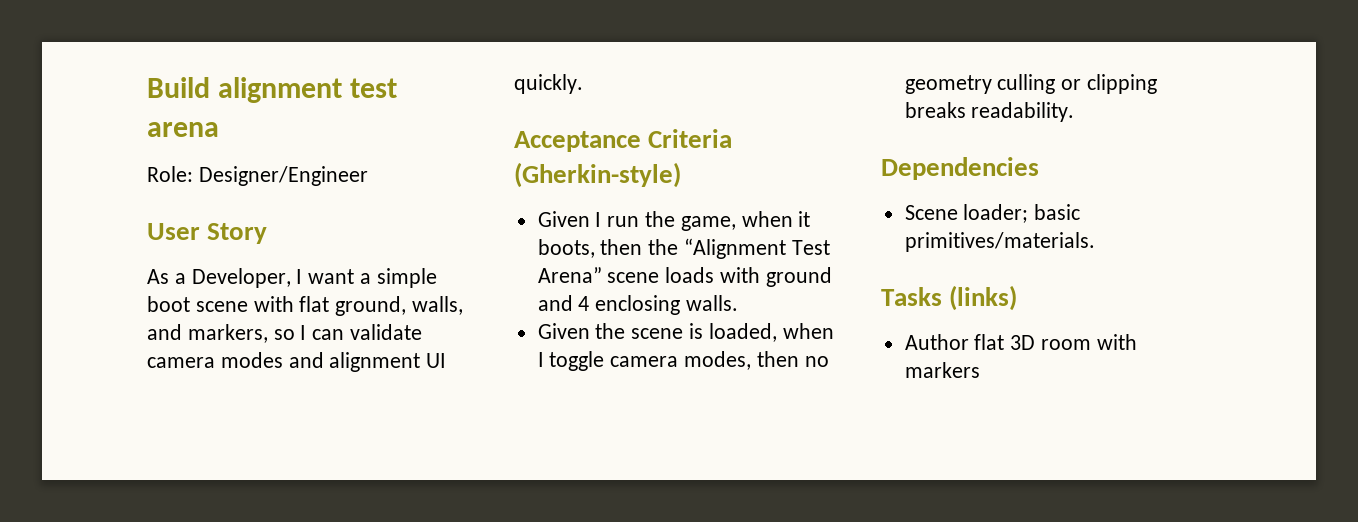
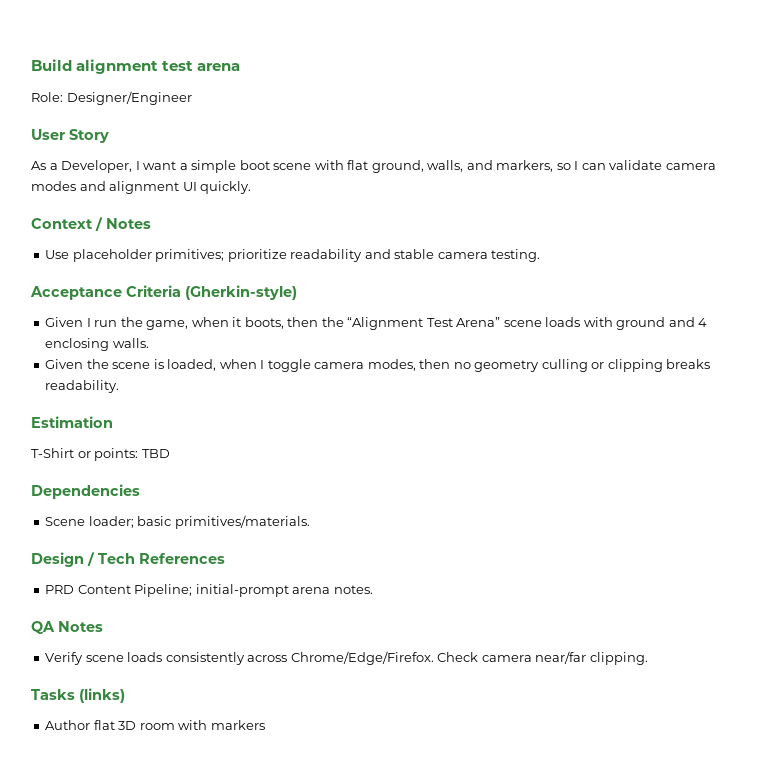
+ Context / Notes
+ Use placeholder primitives; prioritize readability and stable camera testing.
+ Estimation
+ T-Shirt or points: TBD
+ Design / Tech References
+ PRD Content Pipeline; initial-prompt arena notes.
+ QA Notes
+ Verify scene loads consistently across Chrome/Edge/Firefox. Check camera near/far clipping.

